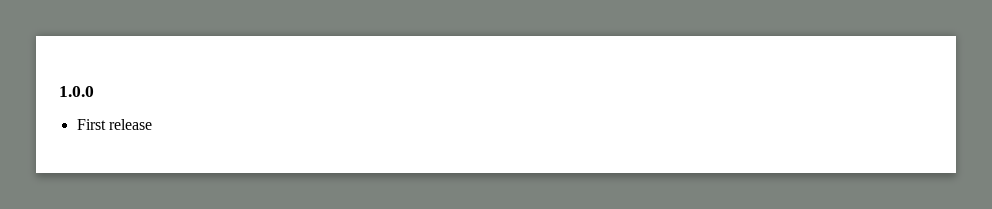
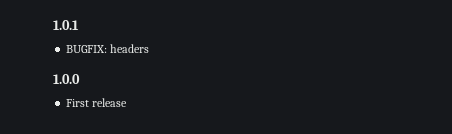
+ 1.0.1
+ BUGFIX: headers

